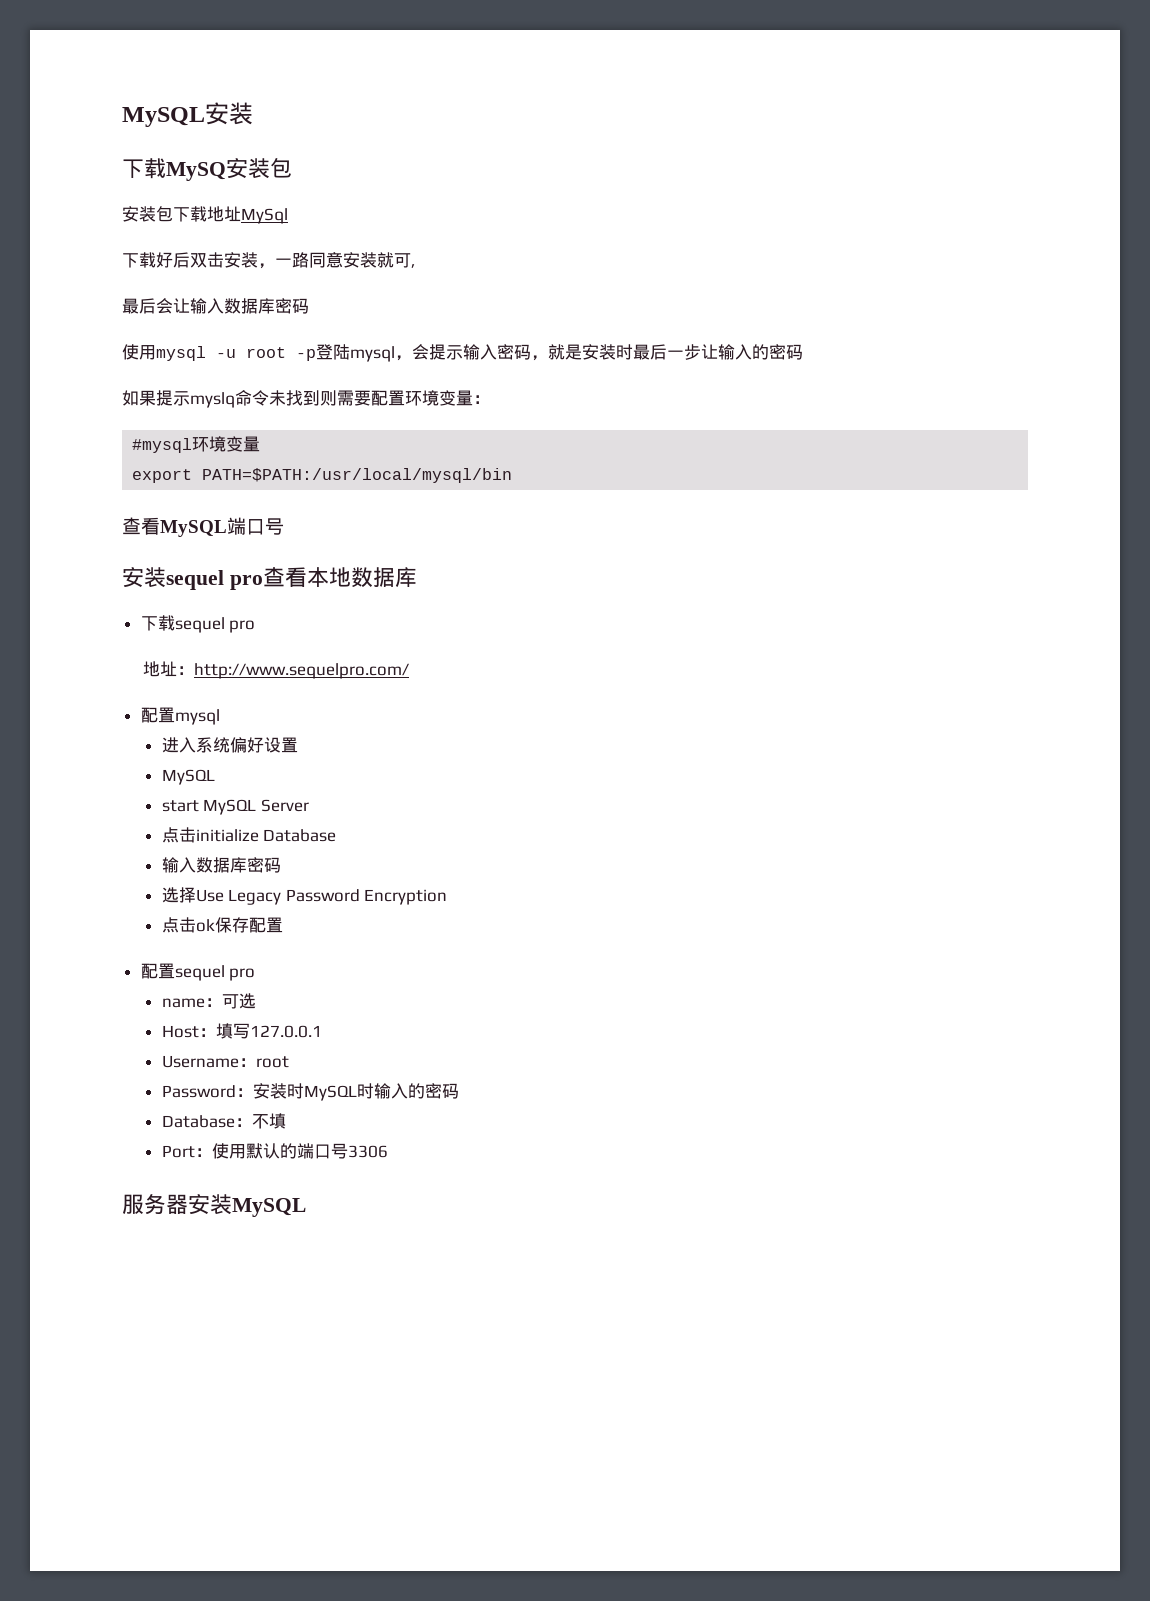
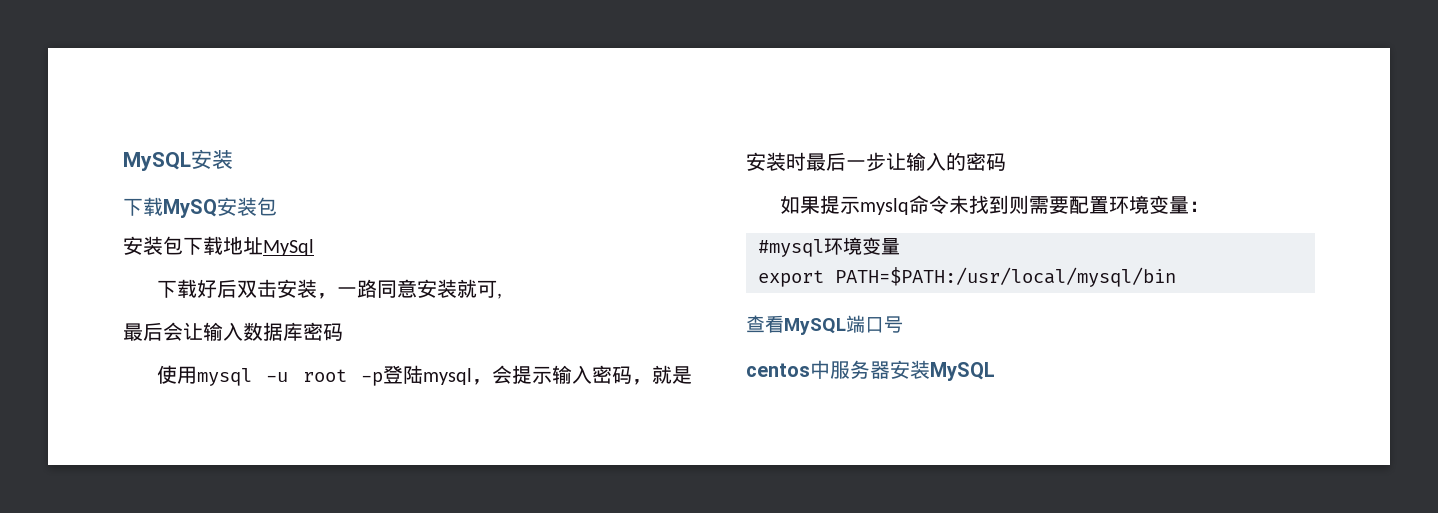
- 安装sequel pro查看本地数据库
- 下载sequel pro
- 地址：http://www.sequelpro.com/
- 配置mysql
- 进入系统偏好设置
- MySQL
- start MySQL Server
- 点击initialize Database
- 输入数据库密码
- 选择Use Legacy Password Encryption
- 点击ok保存配置
- 配置sequel pro
- name：可选
- Host：填写127.0.0.1
- Username：root
- Password：安装时MySQL时输入的密码
- Database：不填
- Port：使用默认的端口号3306
- 服务器安装MySQL
+ centos中服务器安装MySQL

